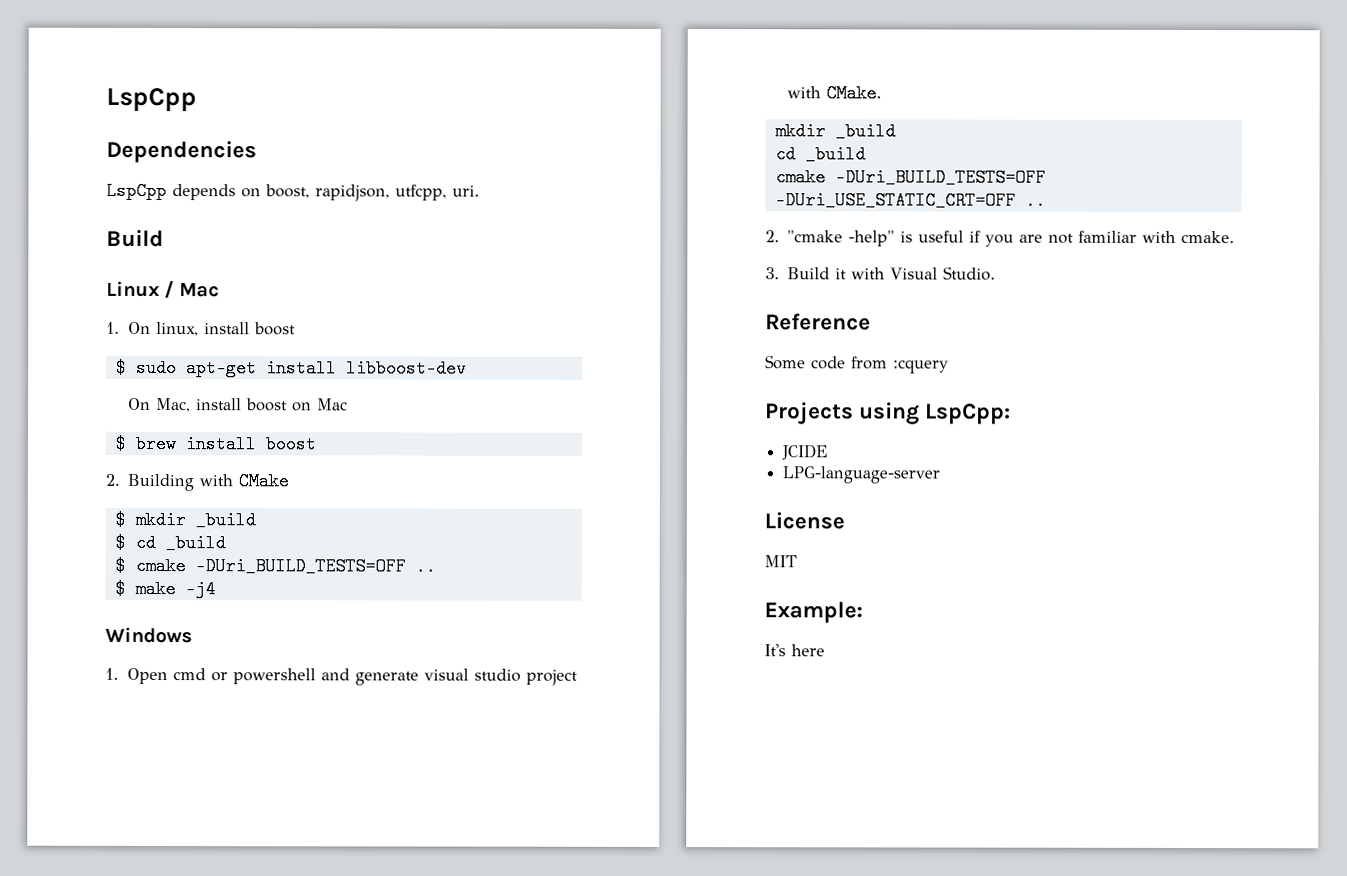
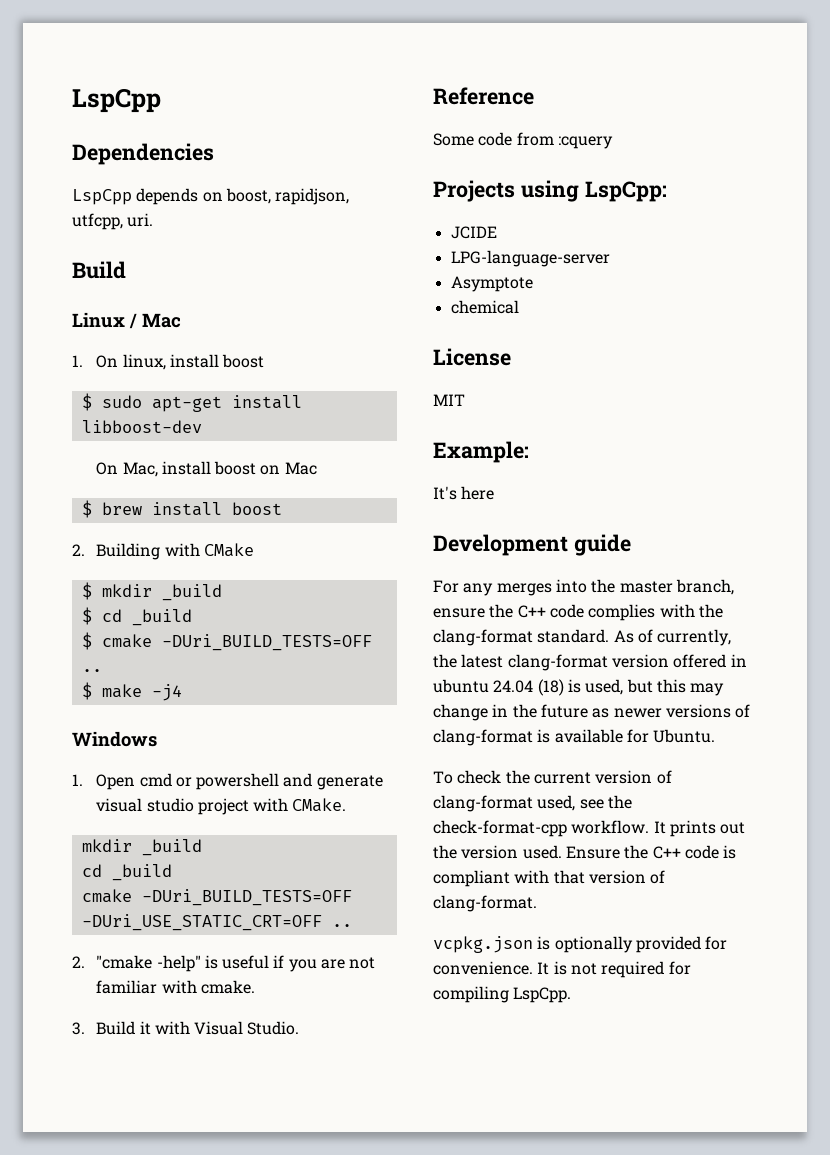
+ Asymptote
+ chemical
+ Development guide
+ For any merges into the master branch, ensure the C++ code complies with the clang-format standard. As of currently, the latest clang-format version offered in ubuntu 24.04 (18) is used, but this may change in the future as newer versions of clang-format is available for Ubuntu.
+ To check the current version of clang-format used, see the check-format-cpp workflow. It prints out the version used. Ensure the C++ code is compliant with that version of clang-format.
+ vcpkg.json is optionally provided for convenience. It is not required for compiling LspCpp.

